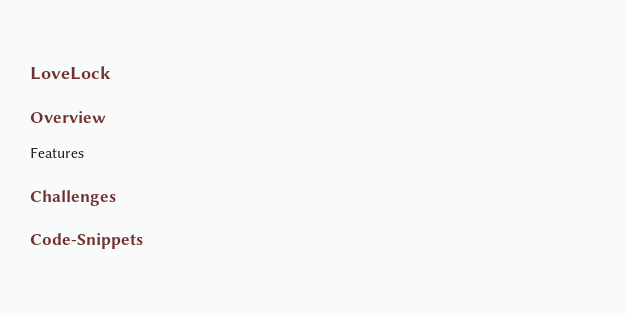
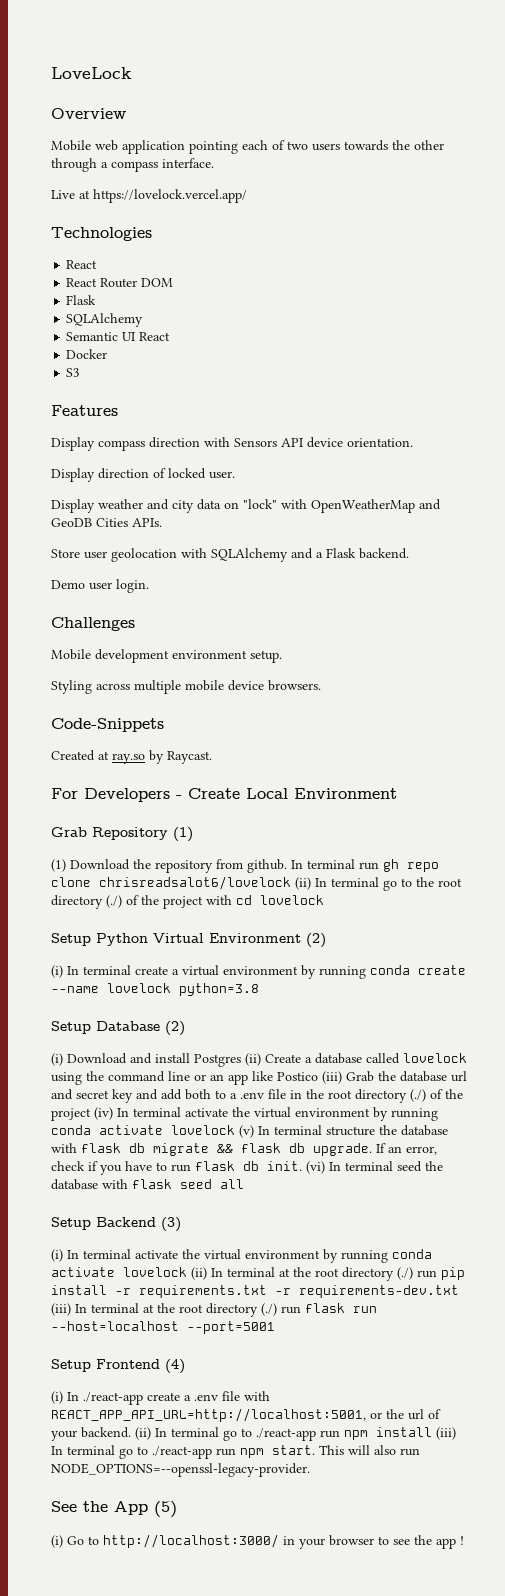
+ Mobile web application pointing each of two users towards the other through a compass interface.
+ Live at https://lovelock.vercel.app/
+ Technologies
+ React
+ React Router DOM
+ Flask
+ SQLAlchemy
+ Semantic UI React
+ Docker
+ S3
  Features
+ Display compass direction with Sensors API device orientation.
+ Display direction of locked user.
+ Display weather and city data on "lock" with OpenWeatherMap and GeoDB Cities APIs.
+ Store user geolocation with SQLAlchemy and a Flask backend.
+ Demo user login.
  Challenges
+ Mobile development environment setup.
+ Styling across multiple mobile device browsers.
  Code-Snippets
+ Created at ray.so by Raycast.
+ For Developers - Create Local Environment
+ Grab Repository (1)
+ (1) Download the repository from github. In terminal run gh repo clone chrisreadsalot6/lovelock (ii) In terminal go to the root directory (./) of the project with cd lovelock
+ Setup Python Virtual Environment (2)
+ (i) In terminal create a virtual environment by running conda create --name lovelock python=3.8
+ Setup Database (2)
+ (i) Download and install Postgres (ii) Create a database called lovelock using the command line or an app like Postico (iii) Grab the database url and secret key and add both to a .env file in the root directory (./) of the project (iv) In terminal activate the virtual environment by running conda activate lovelock (v) In terminal structure the database with flask db migrate && flask db upgrade. If an error, check if you have to run flask db init. (vi) In terminal seed the database with flask seed all
+ Setup Backend (3)
+ (i) In terminal activate the virtual environment by running conda activate lovelock (ii) In terminal at the root directory (./) run pip install -r requirements.txt -r requirements-dev.txt (iii) In terminal at the root directory (./) run flask run --host=localhost --port=5001
+ Setup Frontend (4)
+ (i) In ./react-app create a .env file with REACT_APP_API_URL=http://localhost:5001, or the url of your backend. (ii) In terminal go to ./react-app run npm install (iii) In terminal go to ./react-app run npm start. This will also run NODE_OPTIONS=--openssl-legacy-provider.
+ See the App (5)
+ (i) Go to http://localhost:3000/ in your browser to see the app !

